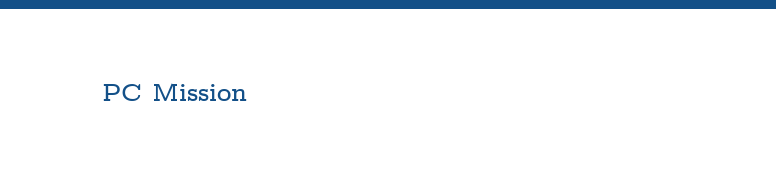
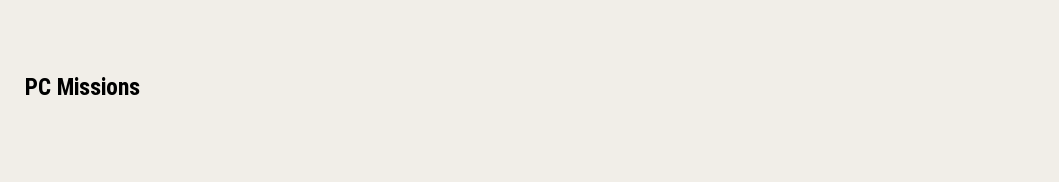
- PC Mission
+ PC Missions

